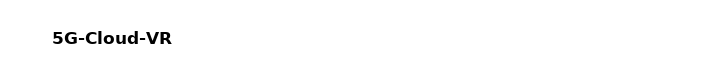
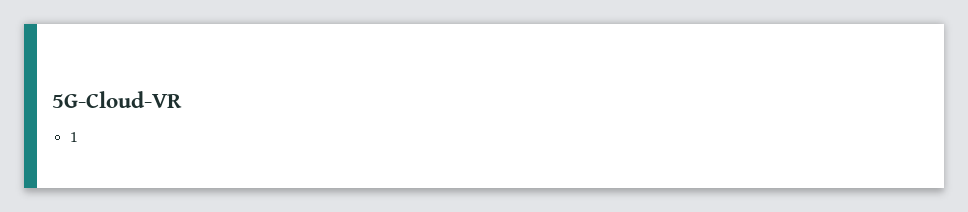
+ 1

